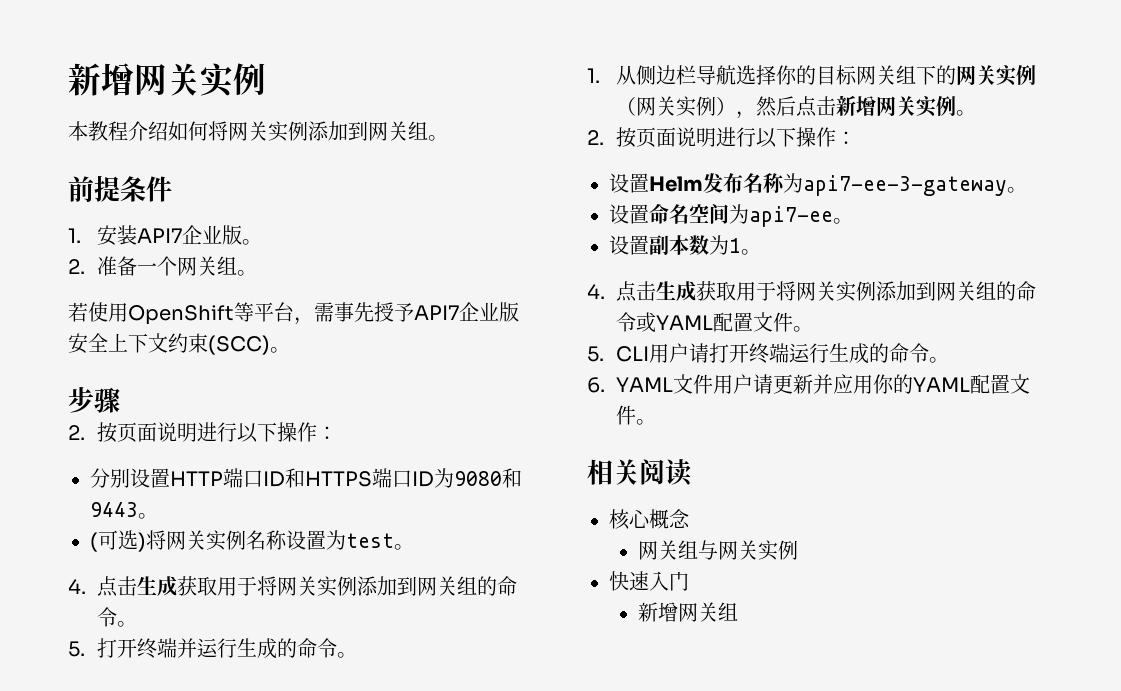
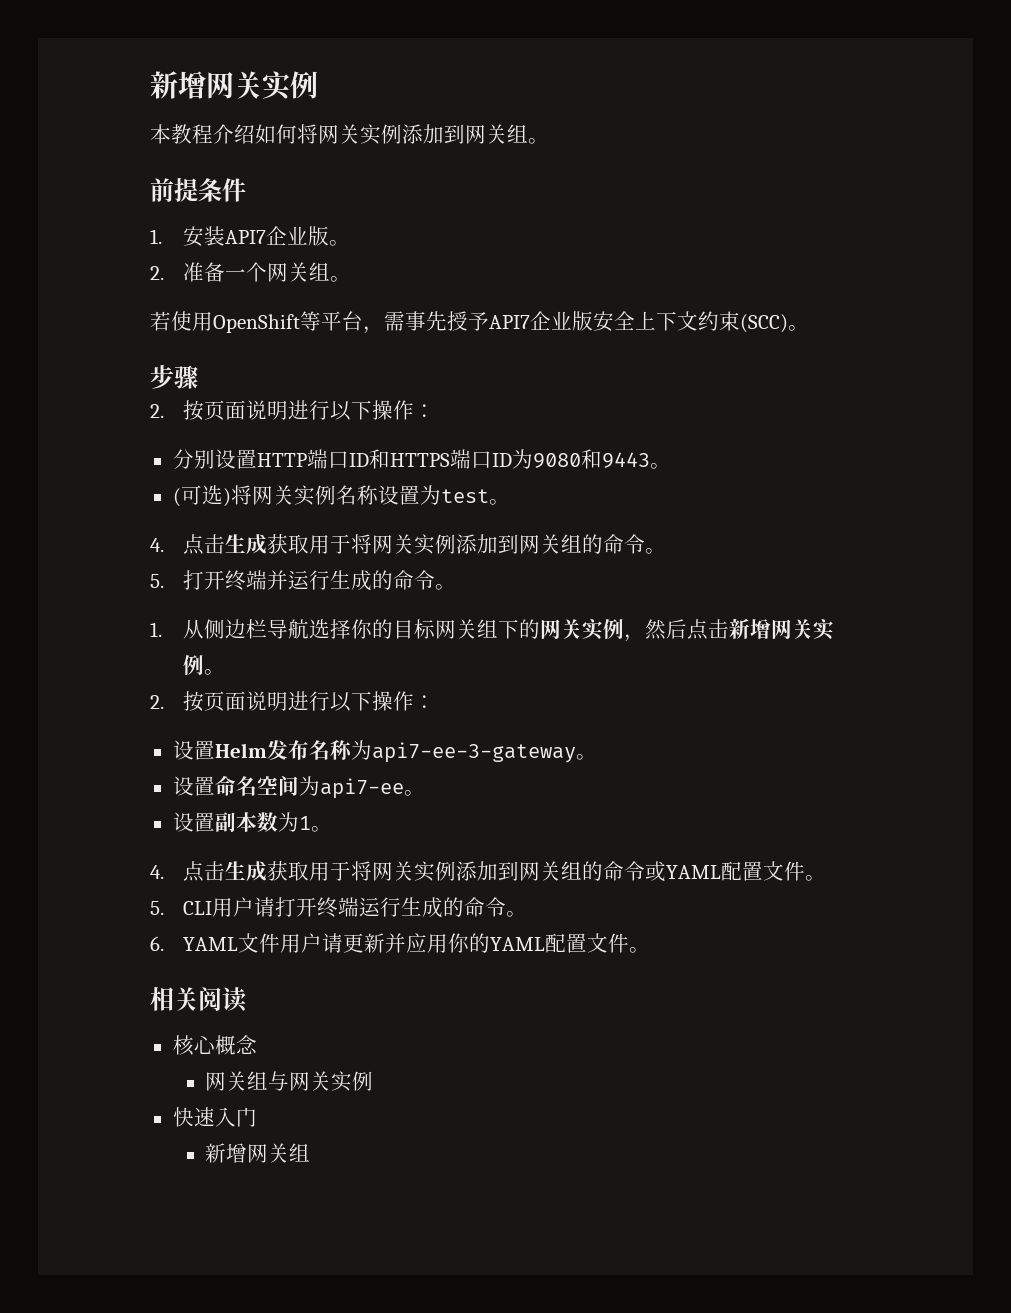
- 1.从侧边栏导航选择你的目标网关组下的网关实例（网关实例），然后点击新增网关实例。
+ 1.从侧边栏导航选择你的目标网关组下的网关实例，然后点击新增网关实例。

